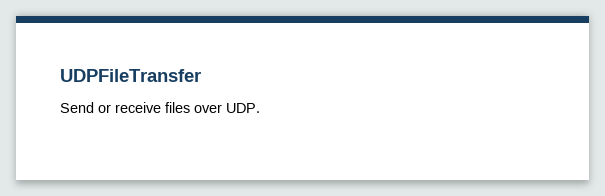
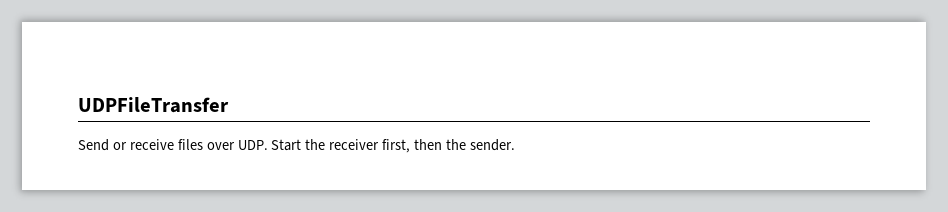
- Send or receive files over UDP.
+ Send or receive files over UDP. Start the receiver first, then the sender.

